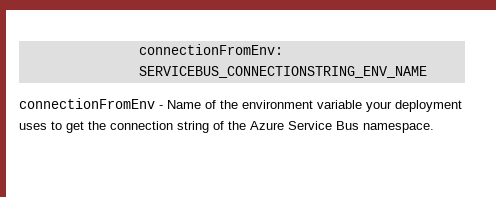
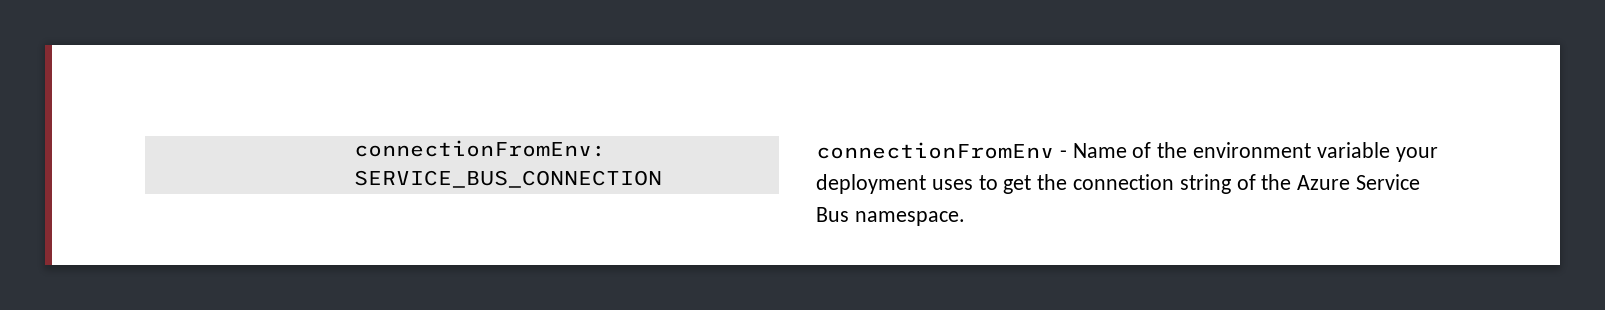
- connectionFromEnv: SERVICEBUS_CONNECTIONSTRING_ENV_NAME
+ connectionFromEnv: SERVICE_BUS_CONNECTION

